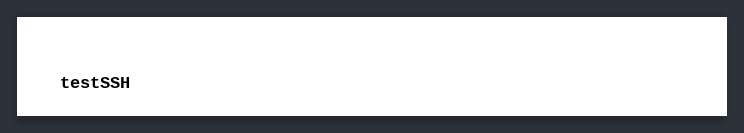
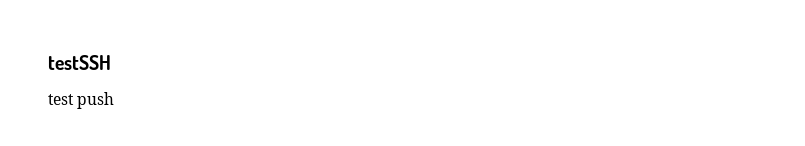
+ test push

